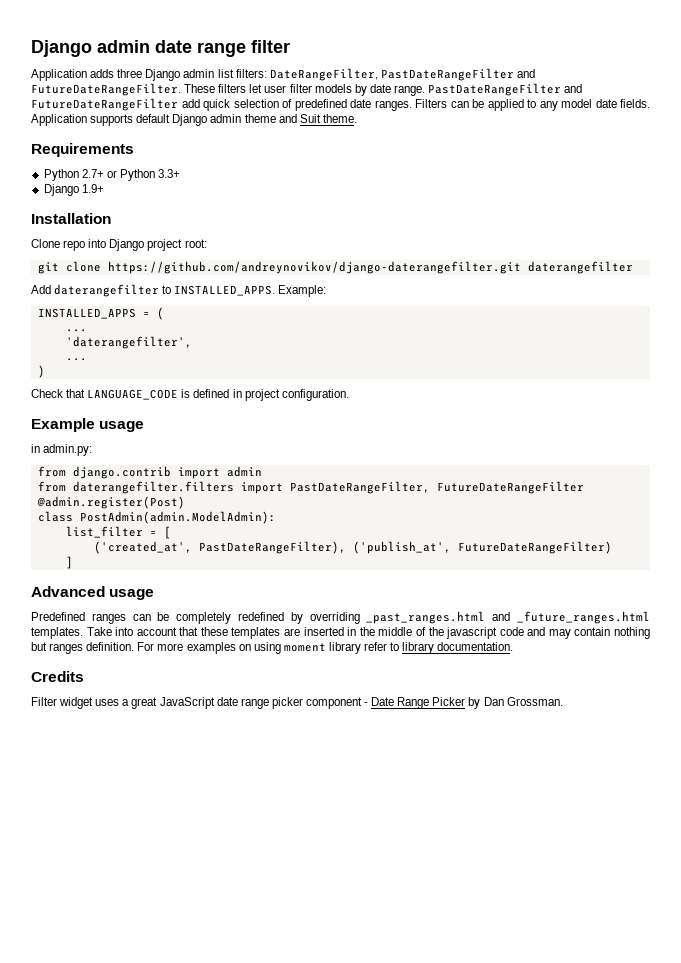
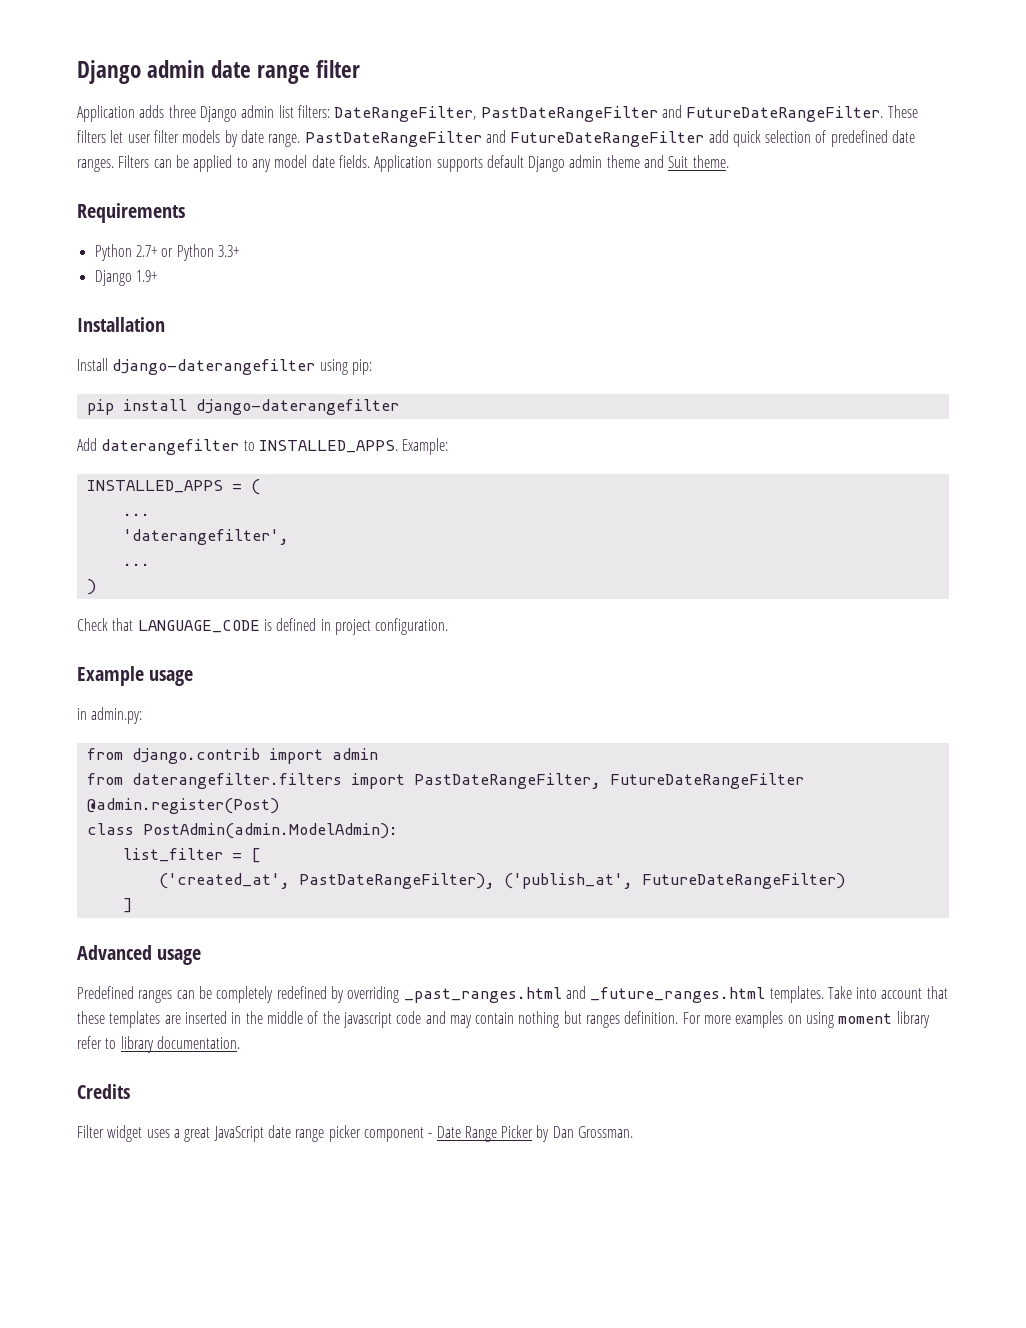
- Clone repo into Django project root:
- git clone https://github.com/andreynovikov/django-daterangefilter.git daterangefilter
+ Install django-daterangefilter using pip:
+ pip install django-daterangefilter

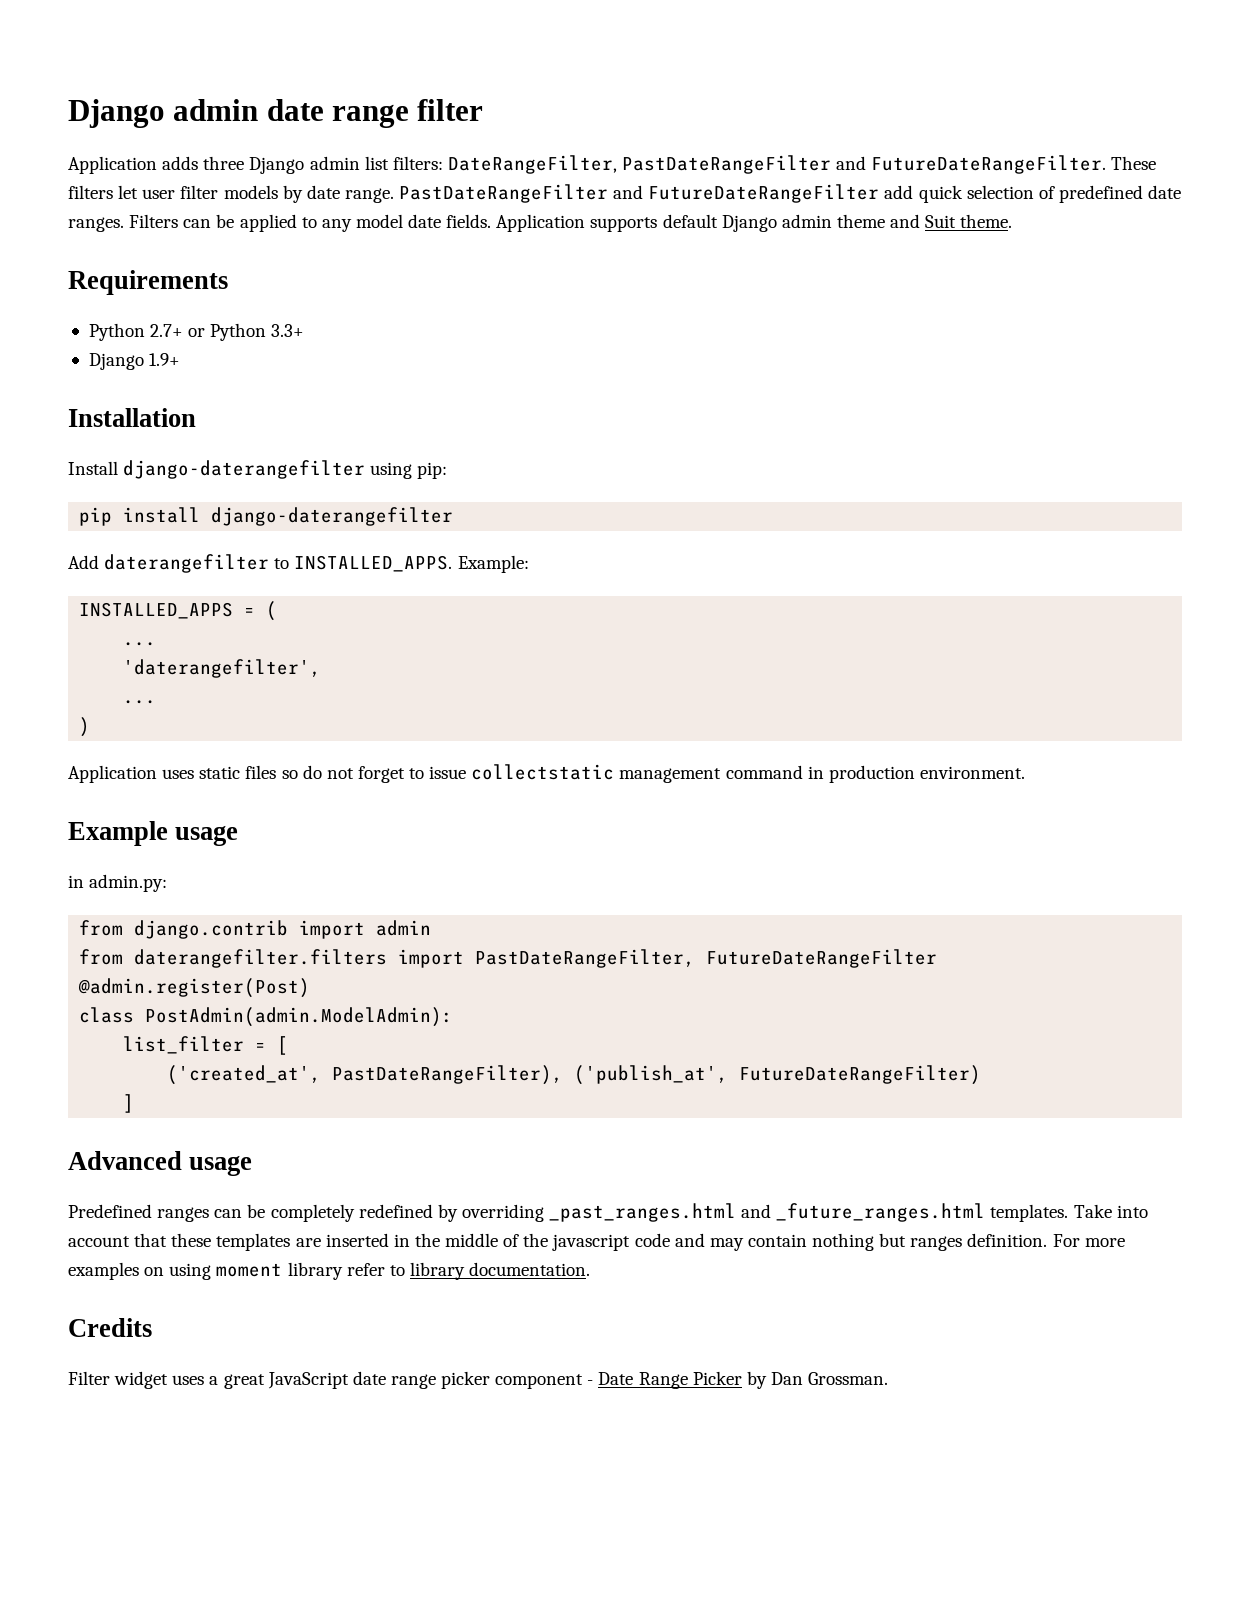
- Check that LANGUAGE_CODE is defined in project configuration.
+ Application uses static files so do not forget to issue collectstatic management command in production environment.

